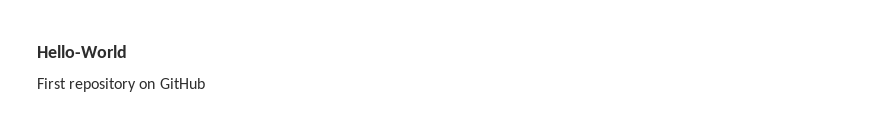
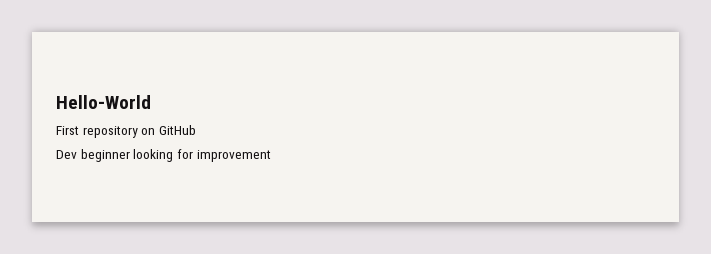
+ Dev beginner looking for improvement

